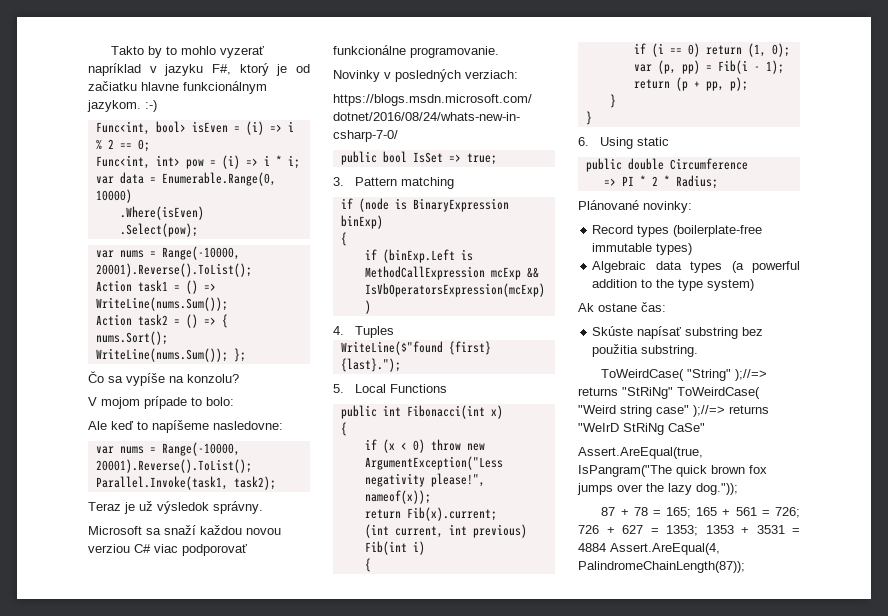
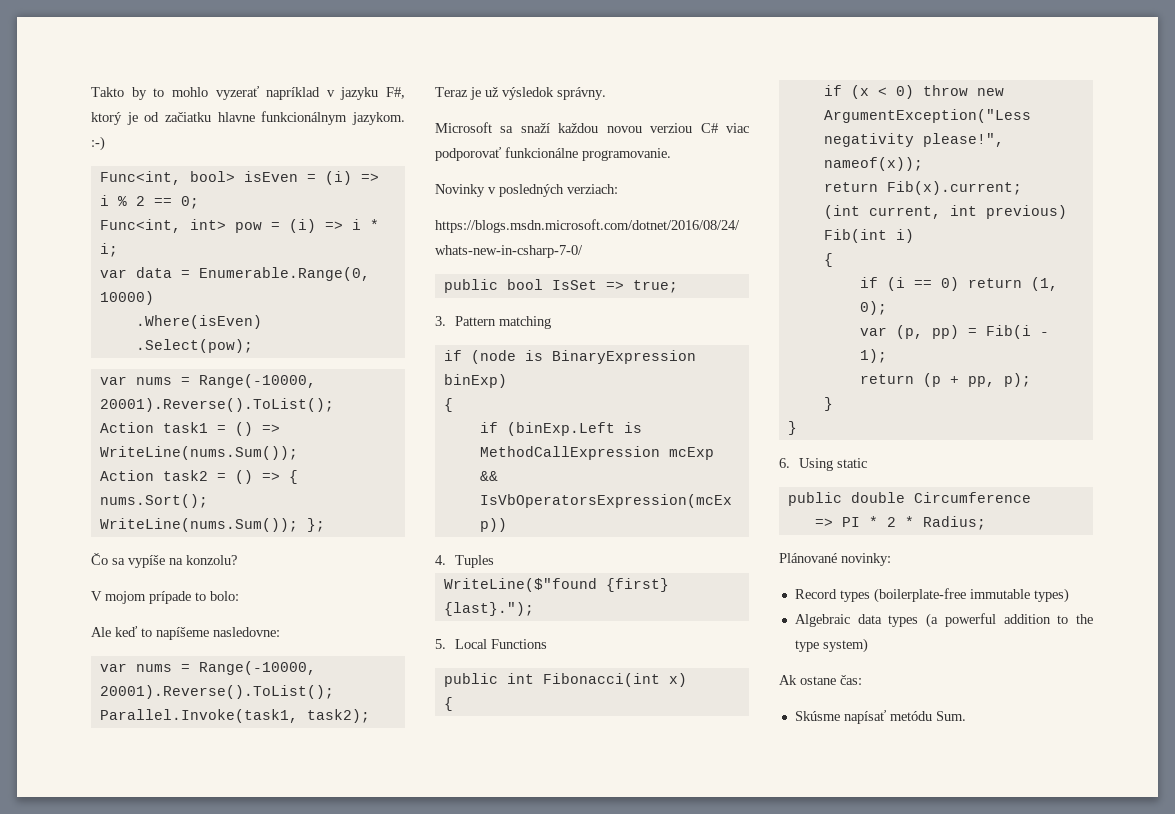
- Skúste napísať substring bez použitia substring.
- ToWeirdCase( "String" );//=> returns "StRiNg" ToWeirdCase( "Weird string case" );//=> returns "WeIrD StRiNg CaSe"
- Assert.AreEqual(true, IsPangram("The quick brown fox jumps over the lazy dog."));
- 87 + 78 = 165; 165 + 561 = 726; 726 + 627 = 1353; 1353 + 3531 = 4884 Assert.AreEqual(4, PalindromeChainLength(87));
+ Skúsme napísať metódu Sum.

